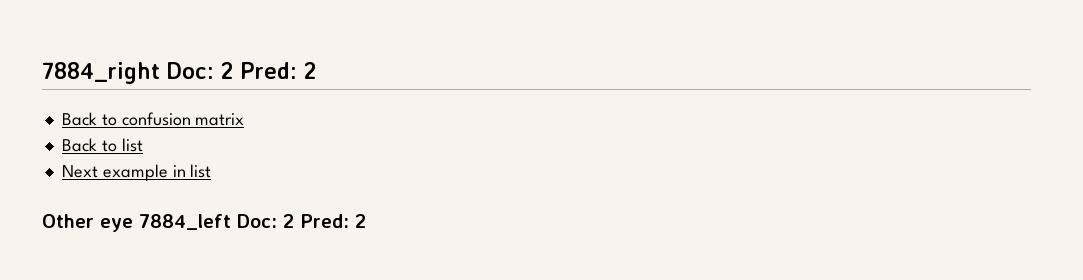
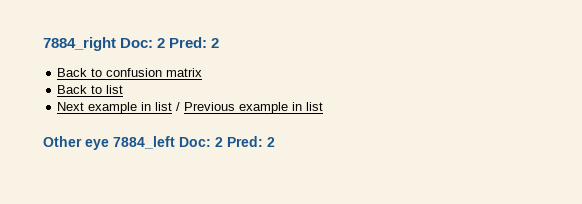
- Next example in list
+ Next example in list / Previous example in list

